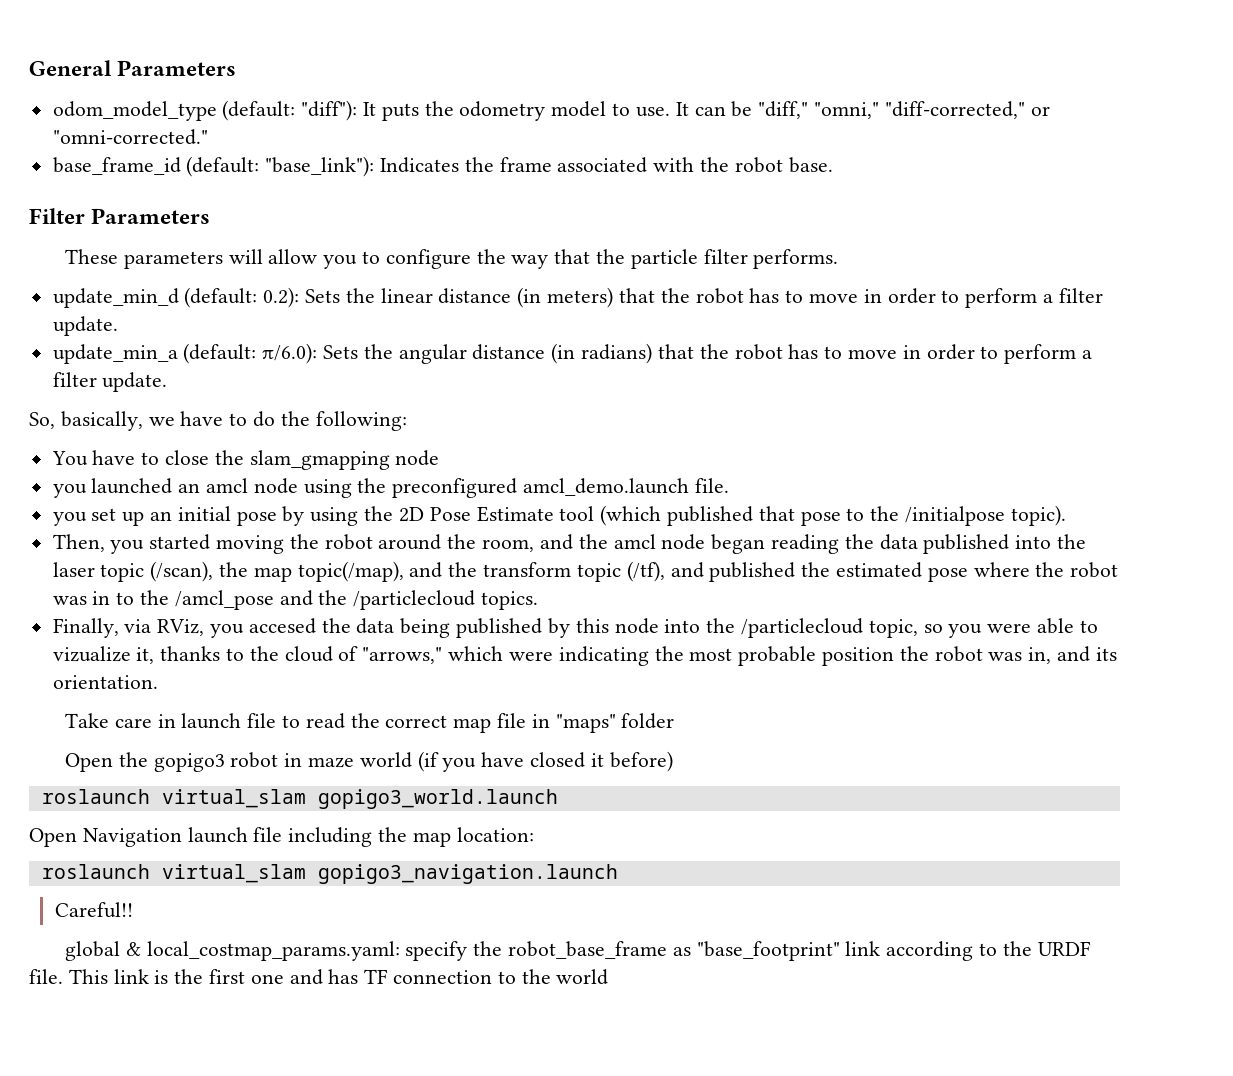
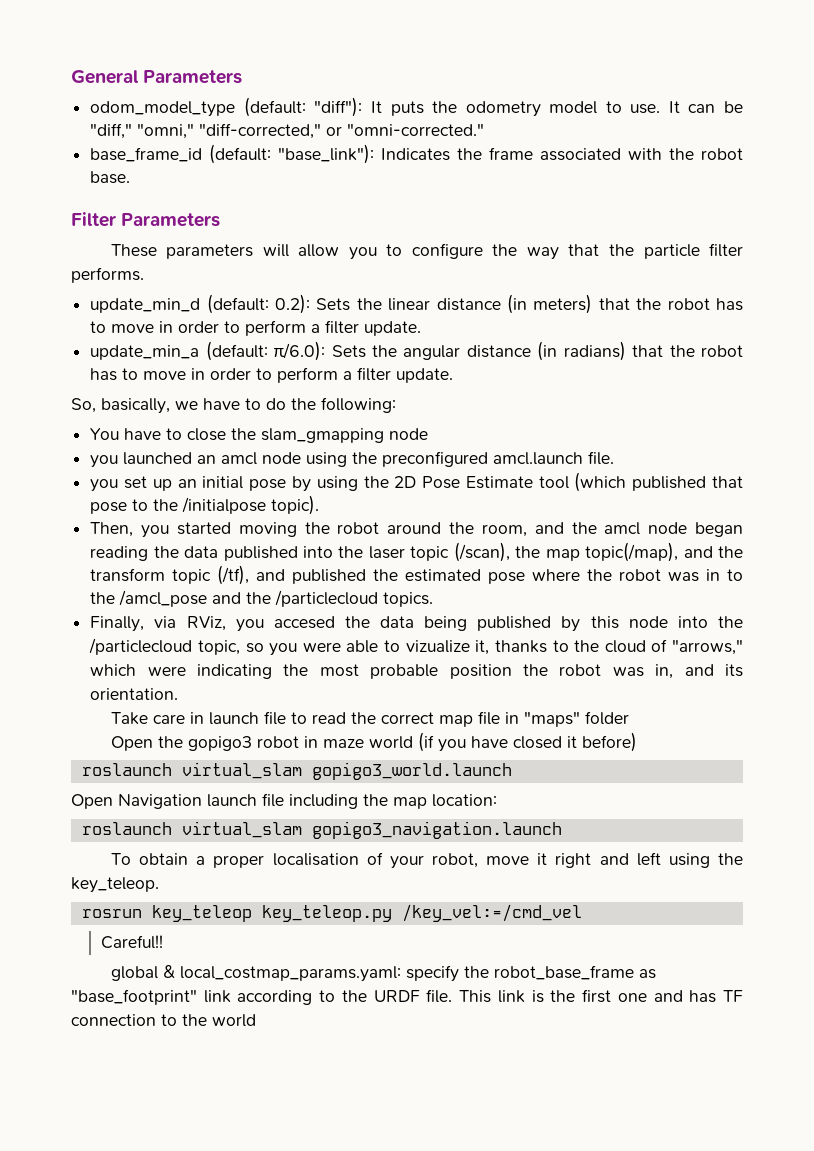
- you launched an amcl node using the preconfigured amcl_demo.launch file.
+ you launched an amcl node using the preconfigured amcl.launch file.
+ To obtain a proper localisation of your robot, move it right and left using the key_teleop.
+ rosrun key_teleop key_teleop.py /key_vel:=/cmd_vel

